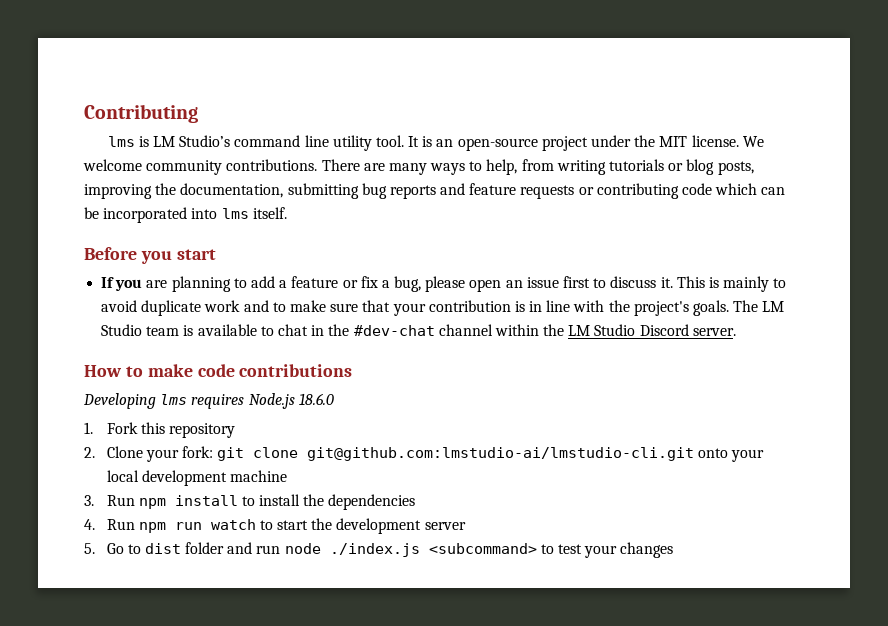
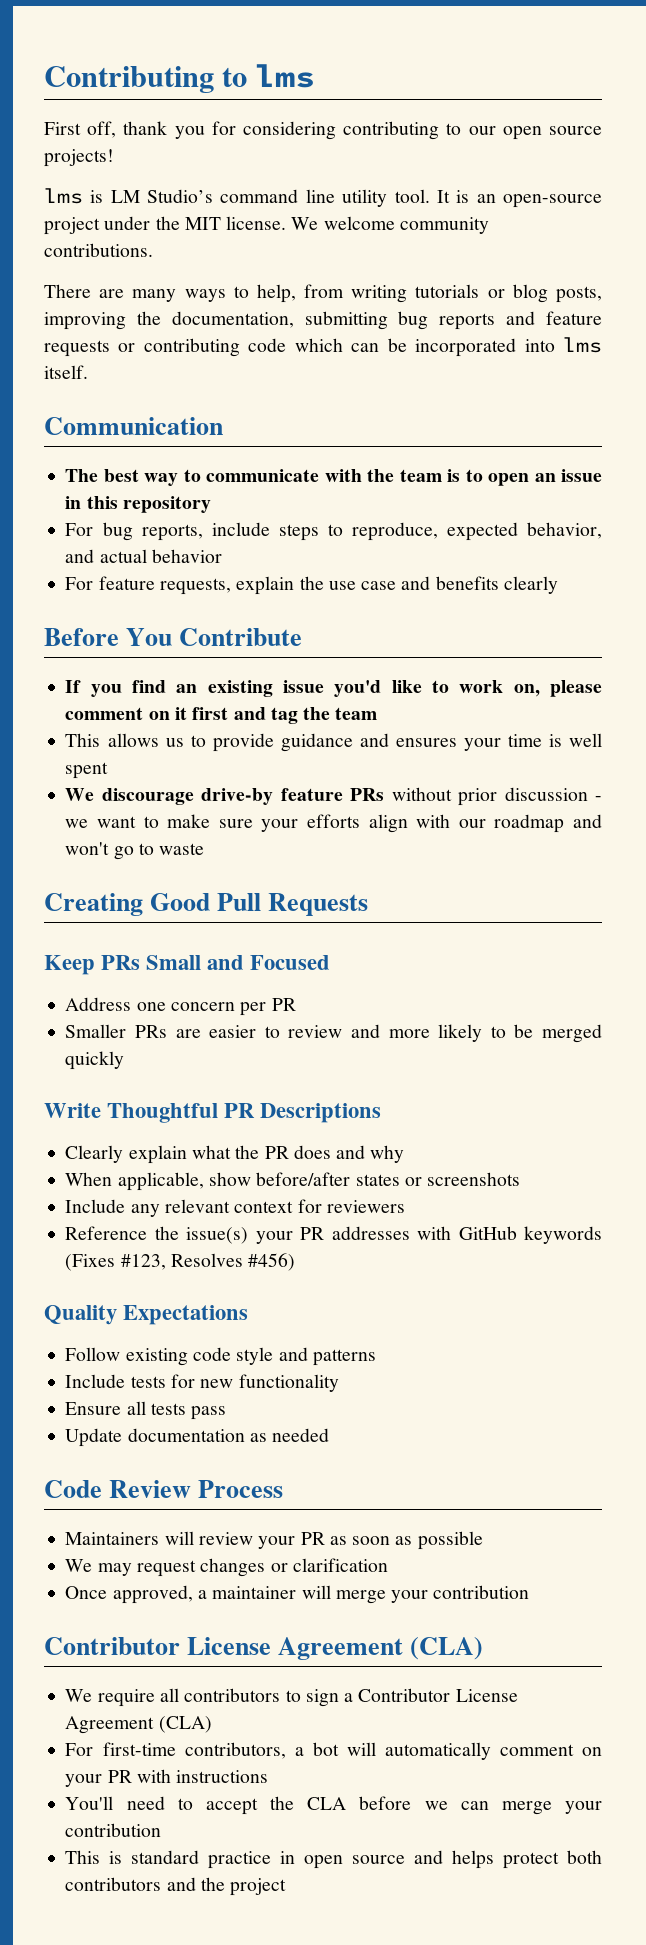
- Contributing
+ Contributing to lms
+ First off, thank you for considering contributing to our open source projects!
- We welcome community contributions. There are many ways to help, from writing tutorials or blog posts, improving the documentation, submitting bug reports and feature requests or contributing code which can be incorporated into lms itself.
+ We welcome community contributions.
+ There are many ways to help, from writing tutorials or blog posts, improving the documentation, submitting bug reports and feature requests or contributing code which can be incorporated into lms itself.
+ Communication
+ The best way to communicate with the team is to open an issue in this repository
+ For bug reports, include steps to reproduce, expected behavior, and actual behavior
+ For feature requests, explain the use case and benefits clearly
- Before you start
+ Before You Contribute
- If you are planning to add a feature or fix a bug, please open an issue first to discuss it. This is mainly to avoid duplicate work and to make sure that your contribution is in line with the project's goals. The LM Studio team is available to chat in the #dev-chat channel within the LM Studio Discord server.
- How to make code contributions
- Developing lms requires Node.js 18.6.0
- 1. Fork this repository
- 2. Clone your fork: git clone git@github.com:lmstudio-ai/lmstudio-cli.git onto your local development machine
- 3. Run npm install to install the dependencies
- 4. Run npm run watch to start the development server
- 5. Go to dist folder and run node ./index.js <subcommand> to test your changes
+ If you find an existing issue you'd like to work on, please comment on it first and tag the team
+ This allows us to provide guidance and ensures your time is well spent
+ We discourage drive-by feature PRs without prior discussion - we want to make sure your efforts align with our roadmap and won't go to waste
+ Creating Good Pull Requests
+ Keep PRs Small and Focused
+ Address one concern per PR
+ Smaller PRs are easier to review and more likely to be merged quickly
+ Write Thoughtful PR Descriptions
+ Clearly explain what the PR does and why
+ When applicable, show before/after states or screenshots
+ Include any relevant context for reviewers
+ Reference the issue(s) your PR addresses with GitHub keywords (Fixes #123, Resolves #456)
+ Quality Expectations
+ Follow existing code style and patterns
+ Include tests for new functionality
+ Ensure all tests pass
+ Update documentation as needed
+ Code Review Process
+ Maintainers will review your PR as soon as possible
+ We may request changes or clarification
+ Once approved, a maintainer will merge your contribution
+ Contributor License Agreement (CLA)
+ We require all contributors to sign a Contributor License Agreement (CLA)
+ For first-time contributors, a bot will automatically comment on your PR with instructions
+ You'll need to accept the CLA before we can merge your contribution
+ This is standard practice in open source and helps protect both contributors and the project

